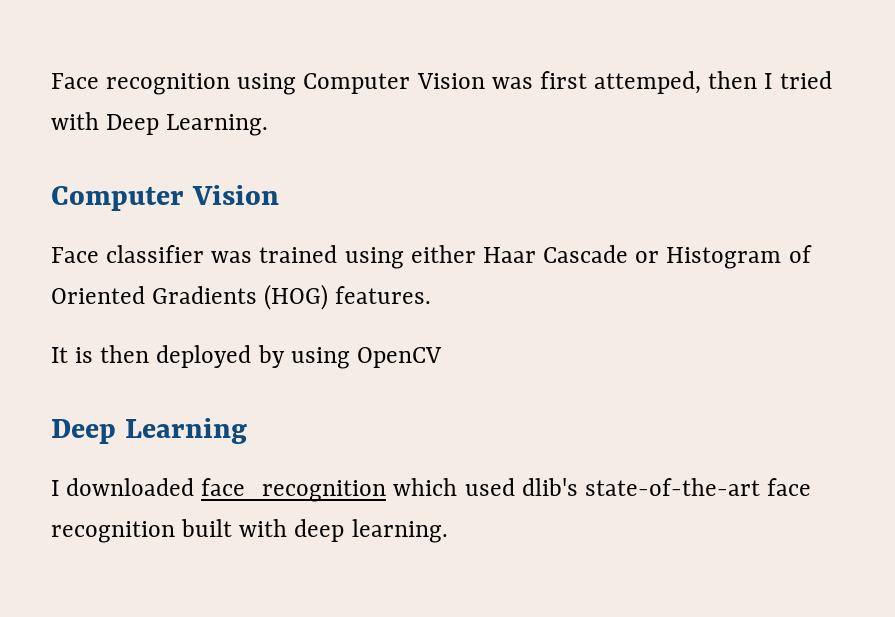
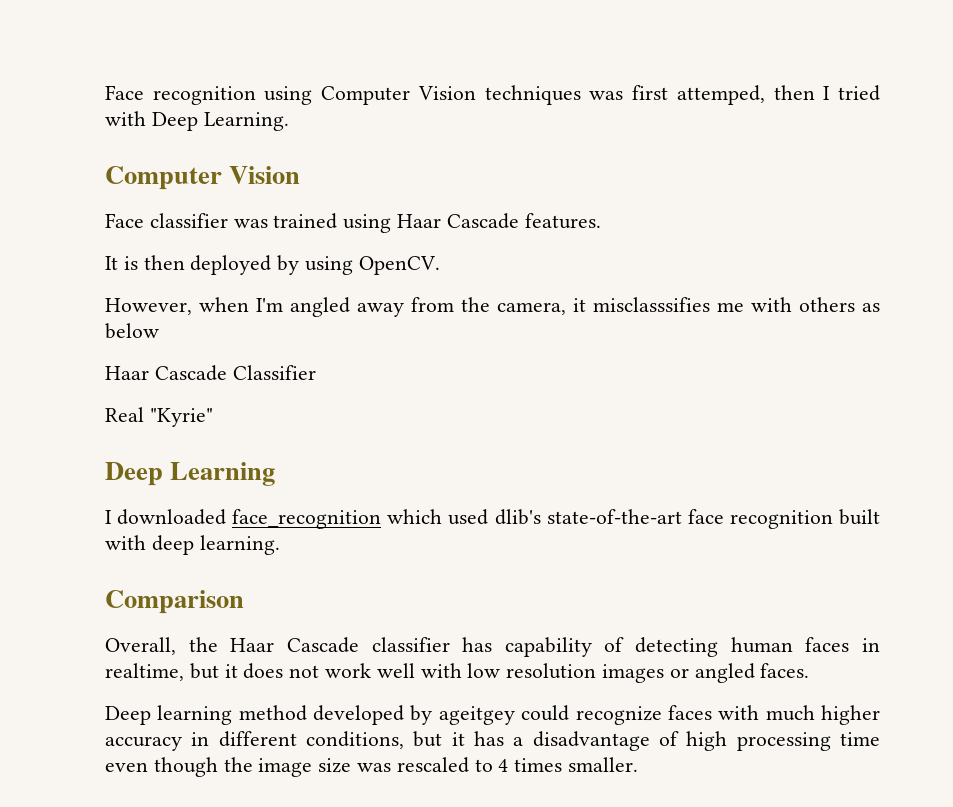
- Face recognition using Computer Vision was first attemped, then I tried with Deep Learning.
+ Face recognition using Computer Vision techniques was first attemped, then I tried with Deep Learning.
- Face classifier was trained using either Haar Cascade or Histogram of Oriented Gradients (HOG) features.
+ Face classifier was trained using Haar Cascade features.
- It is then deployed by using OpenCV
+ It is then deployed by using OpenCV.
+ However, when I'm angled away from the camera, it misclasssifies me with others as below
+ Haar Cascade Classifier
+ Real "Kyrie"
+ Comparison
+ Overall, the Haar Cascade classifier has capability of detecting human faces in realtime, but it does not work well with low resolution images or angled faces.
+ Deep learning method developed by ageitgey could recognize faces with much higher accuracy in different conditions, but it has a disadvantage of high processing time even though the image size was rescaled to 4 times smaller.

